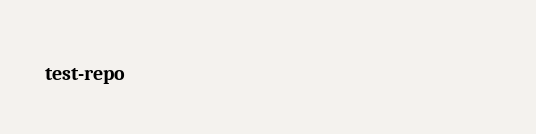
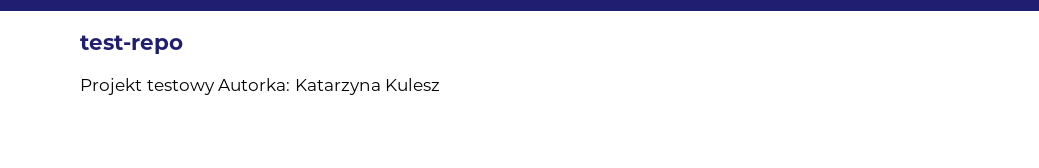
+ Projekt testowy Autorka: Katarzyna Kulesz

